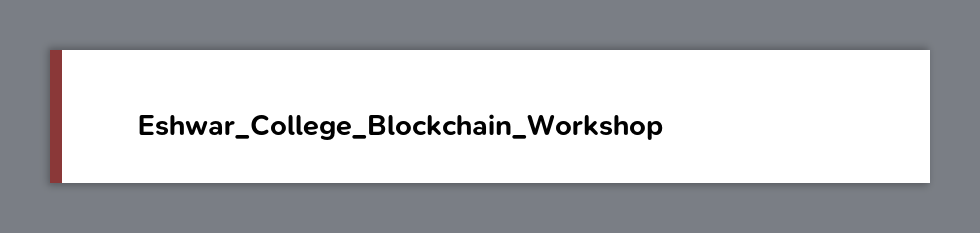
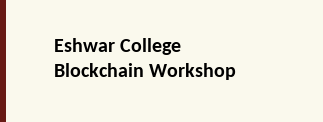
- Eshwar_College_Blockchain_Workshop
+ Eshwar College Blockchain Workshop

